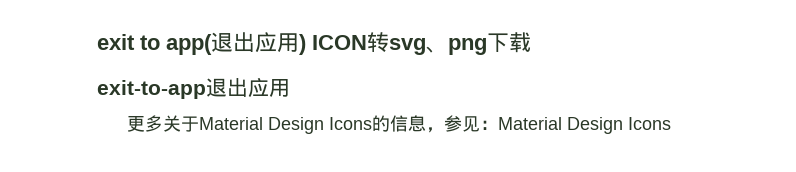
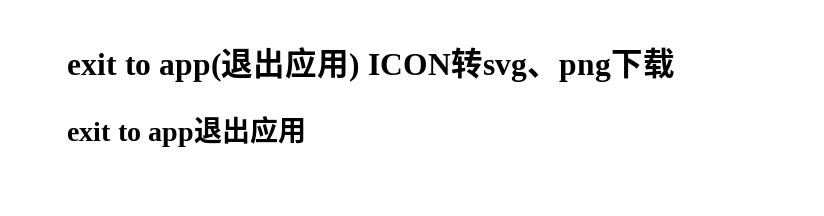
- exit-to-app退出应用
- 更多关于Material Design Icons的信息，参见：Material Design Icons
+ exit to app退出应用

